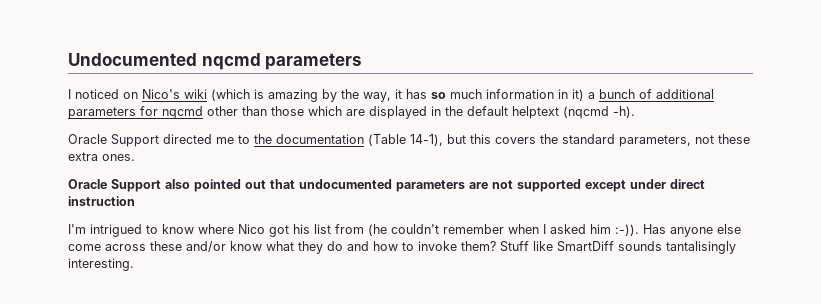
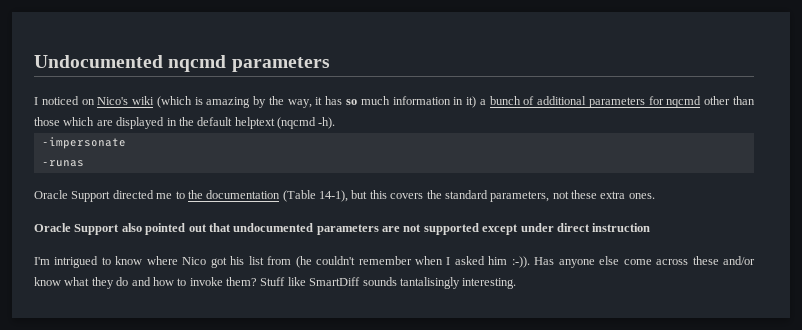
+ -impersonate
+ -runas

